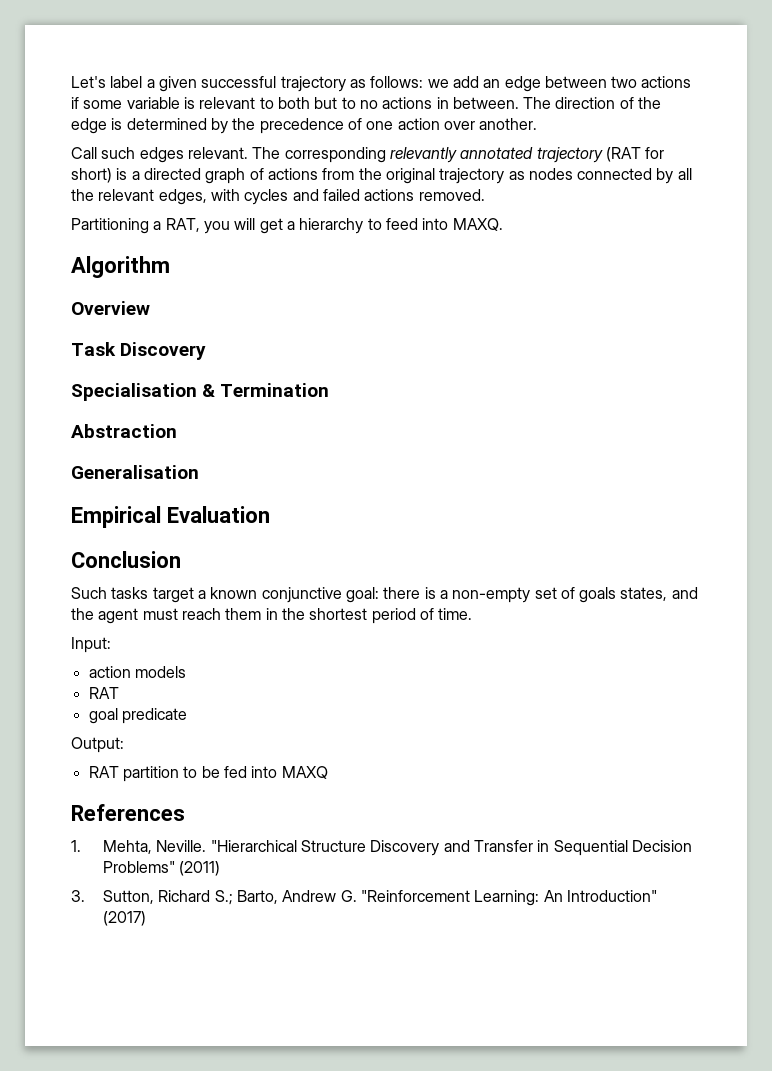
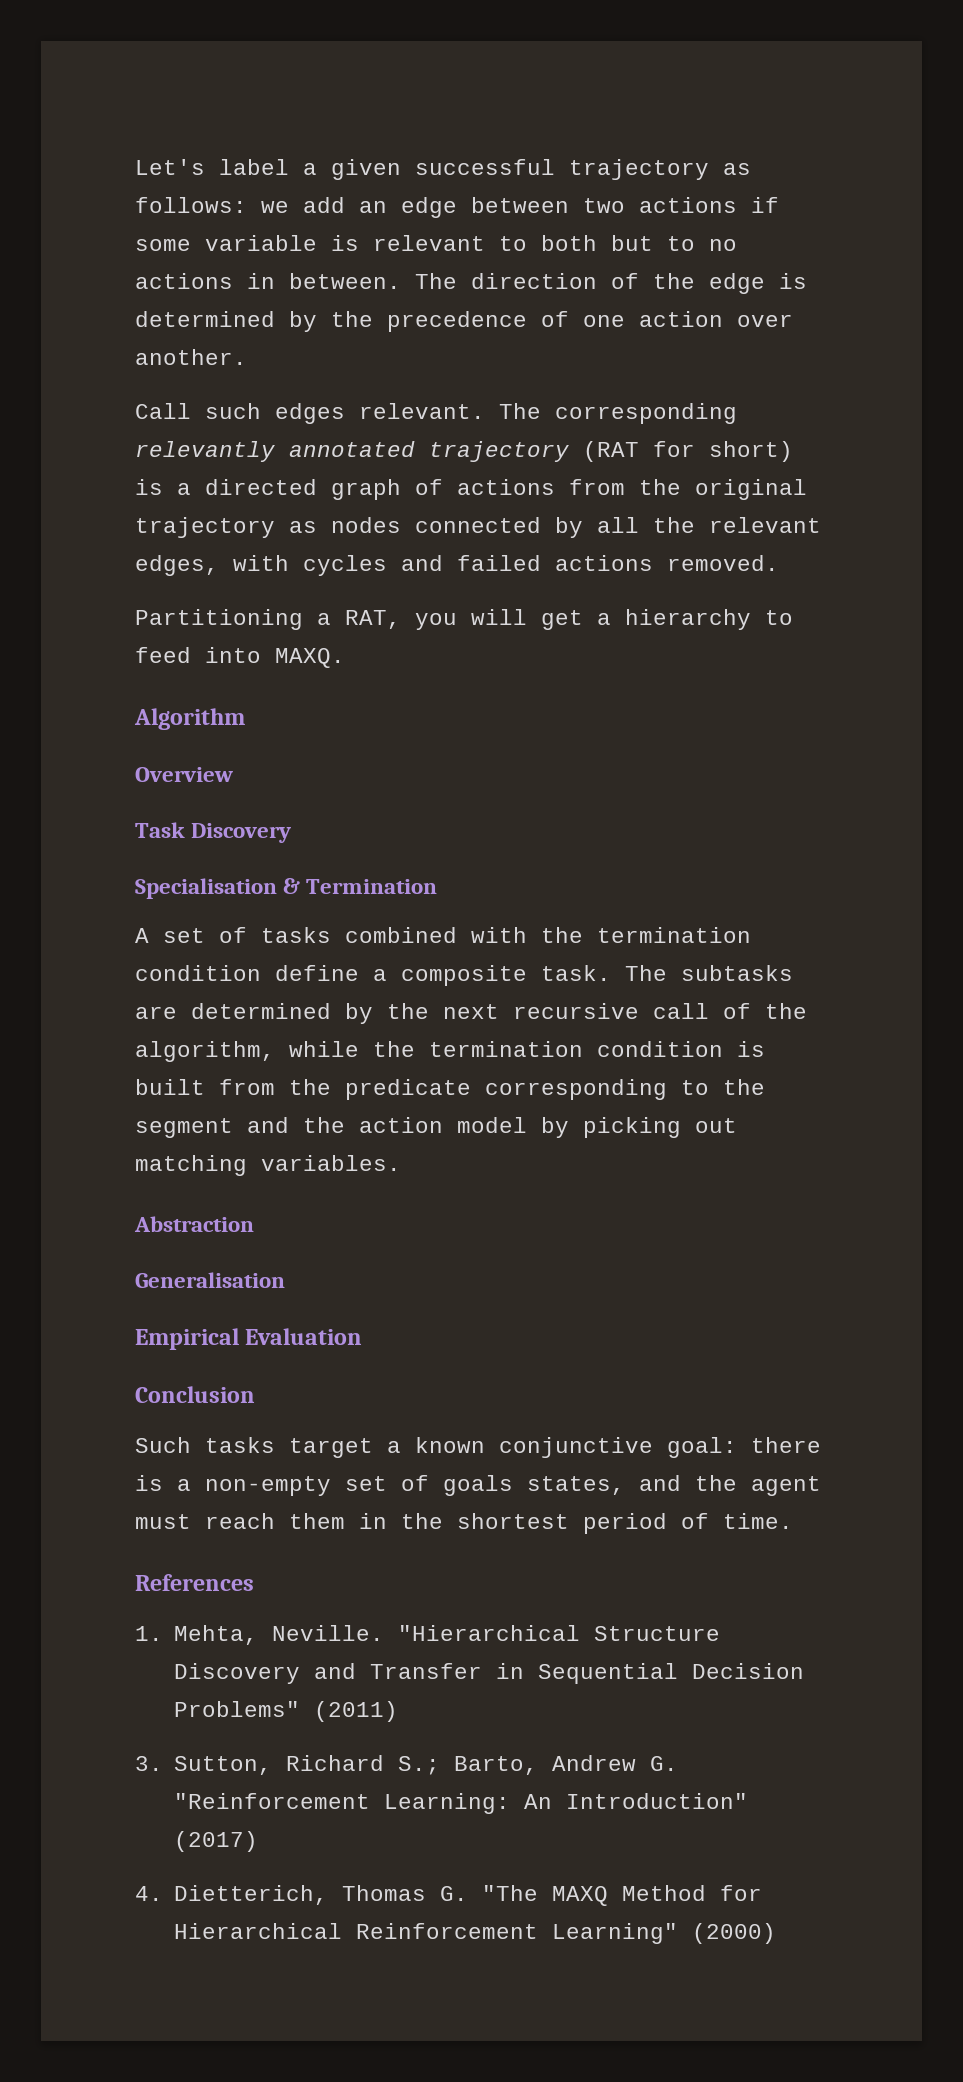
+ A set of tasks combined with the termination condition define a composite task. The subtasks are determined by the next recursive call of the algorithm, while the termination condition is built from the predicate corresponding to the segment and the action model by picking out matching variables.
- Input:
- action models
- RAT
- goal predicate
- Output:
- RAT partition to be fed into MAXQ
+ 4. Dietterich, Thomas G. "The MAXQ Method for Hierarchical Reinforcement Learning" (2000)

